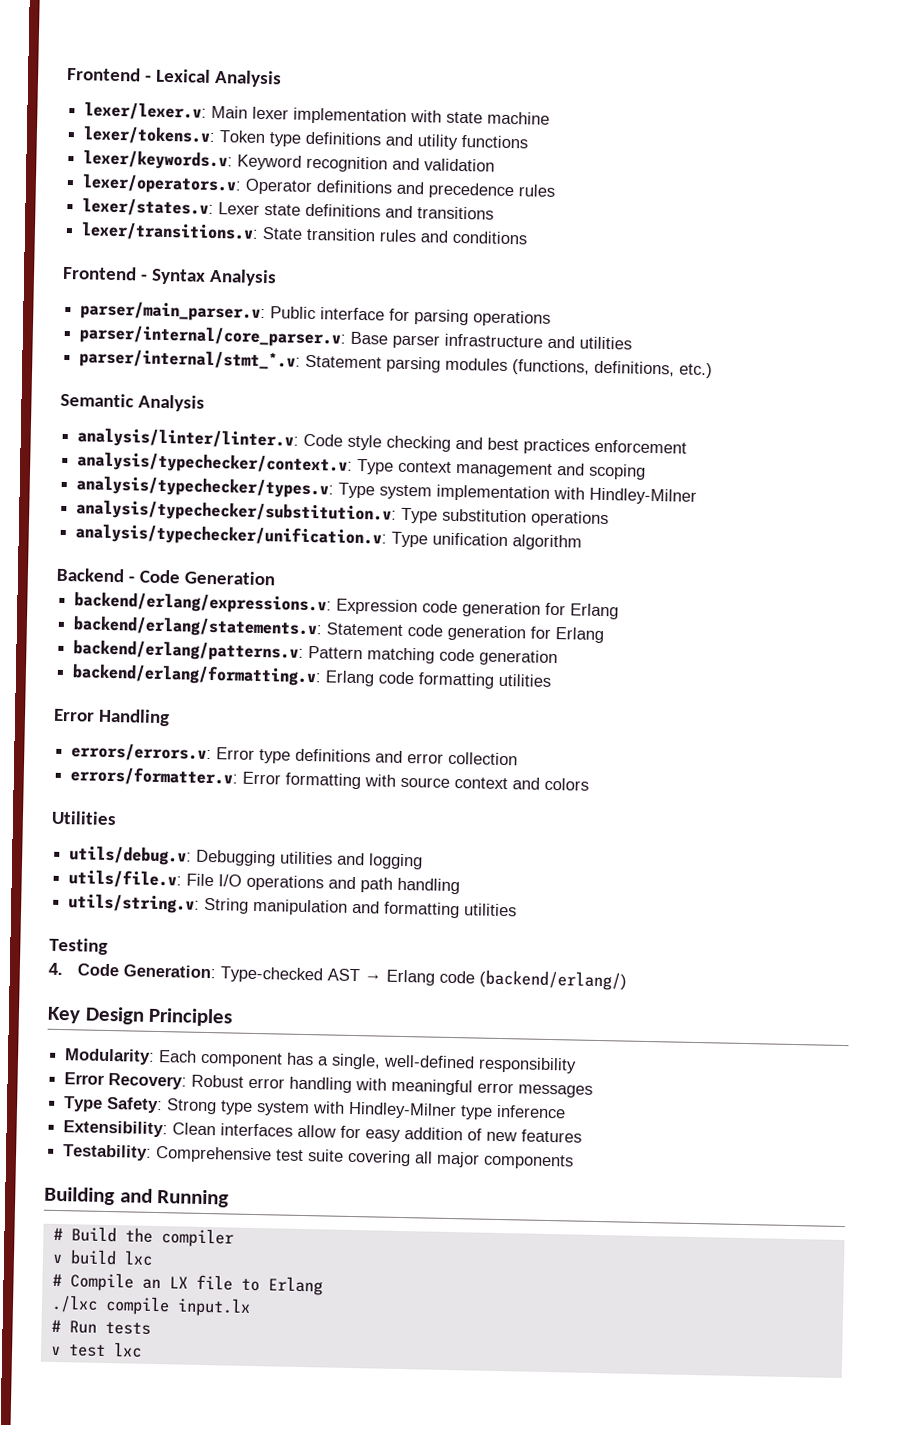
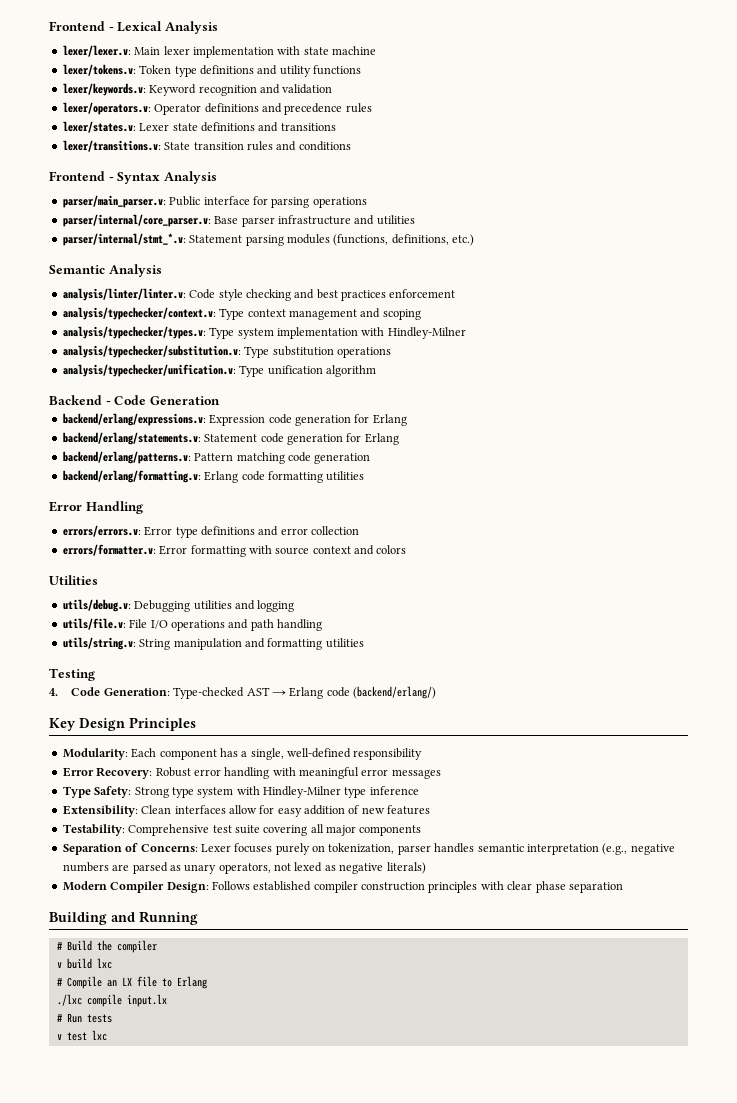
+ Separation of Concerns: Lexer focuses purely on tokenization, parser handles semantic interpretation (e.g., negative numbers are parsed as unary operators, not lexed as negative literals)
+ Modern Compiler Design: Follows established compiler construction principles with clear phase separation

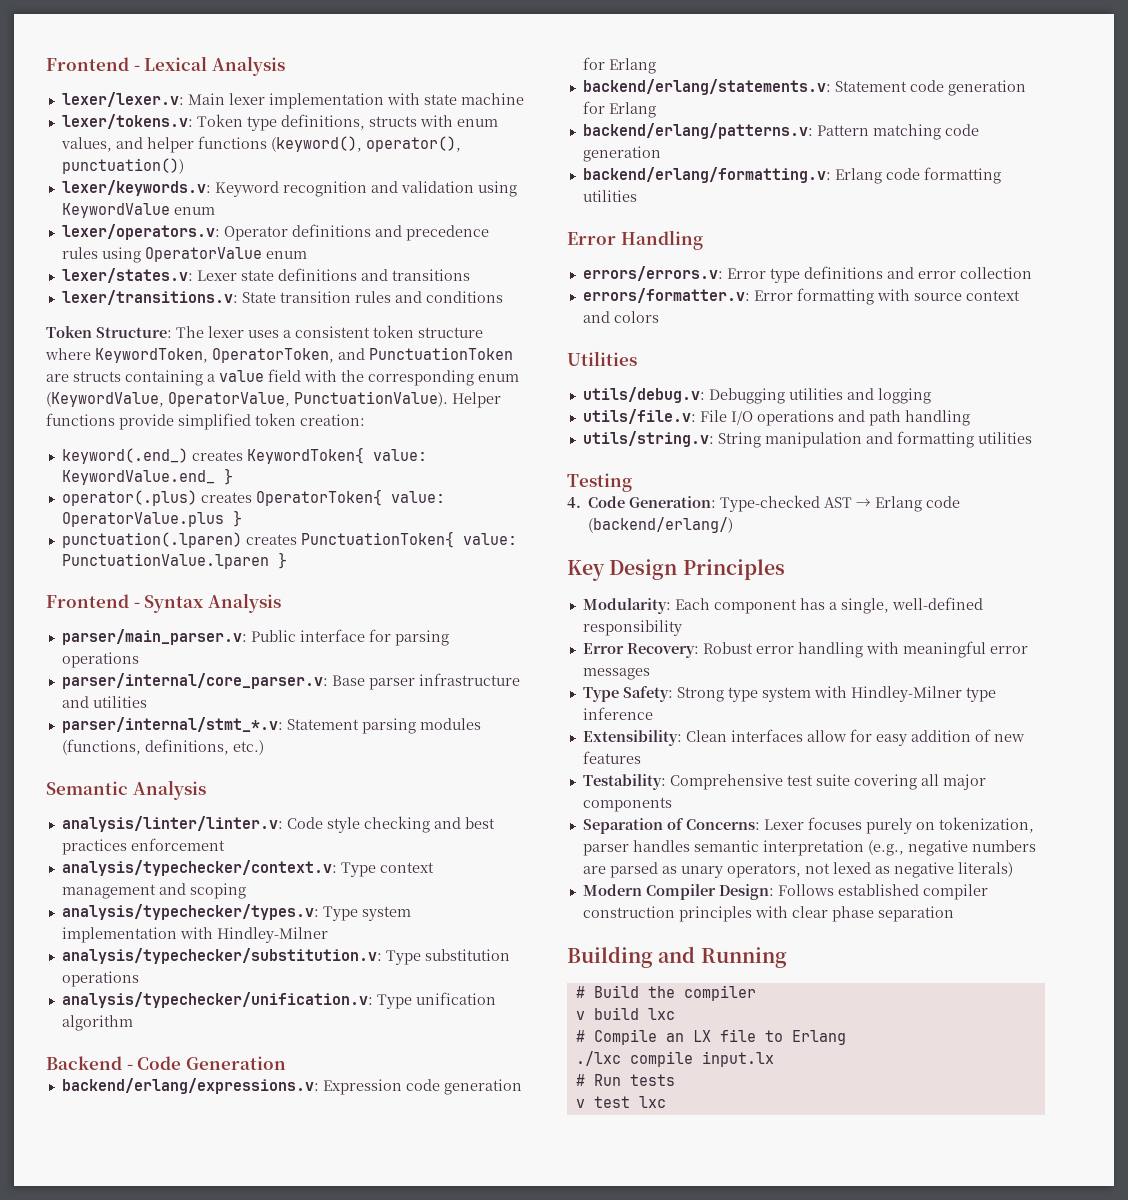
- lexer/tokens.v: Token type definitions and utility functions
+ lexer/tokens.v: Token type definitions, structs with enum values, and helper functions (keyword(), operator(), punctuation())
- lexer/keywords.v: Keyword recognition and validation
+ lexer/keywords.v: Keyword recognition and validation using KeywordValue enum
- lexer/operators.v: Operator definitions and precedence rules
+ lexer/operators.v: Operator definitions and precedence rules using OperatorValue enum
+ Token Structure: The lexer uses a consistent token structure where KeywordToken, OperatorToken, and PunctuationToken are structs containing a value field with the corresponding enum (KeywordValue, OperatorValue, PunctuationValue). Helper functions provide simplified token creation:
+ keyword(.end_) creates KeywordToken{ value: KeywordValue.end_ }
+ operator(.plus) creates OperatorToken{ value: OperatorValue.plus }
+ punctuation(.lparen) creates PunctuationToken{ value: PunctuationValue.lparen }

